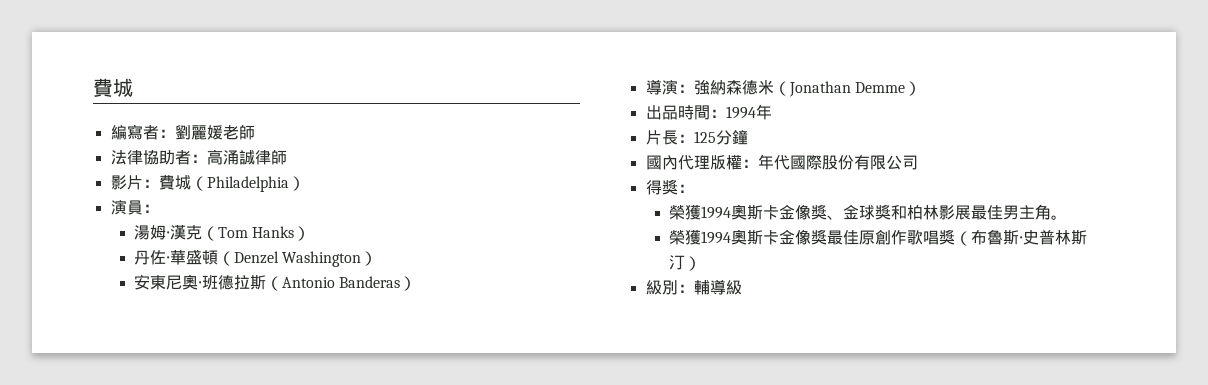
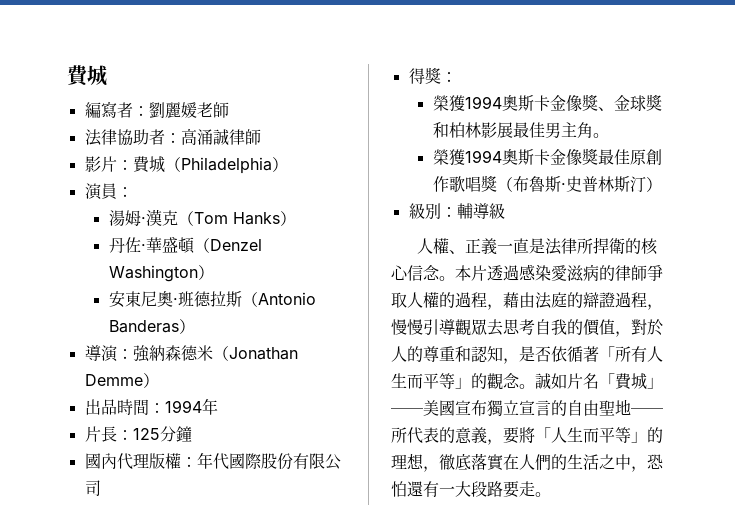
+ 人權、正義一直是法律所捍衛的核心信念。本片透過感染愛滋病的律師爭取人權的過程，藉由法庭的辯證過程，慢慢引導觀眾去思考自我的價值，對於人的尊重和認知，是否依循著「所有人生而平等」的觀念。誠如片名「費城」──美國宣布獨立宣言的自由聖地──所代表的意義，要將「人生而平等」的理想，徹底落實在人們的生活之中，恐怕還有一大段路要走。

